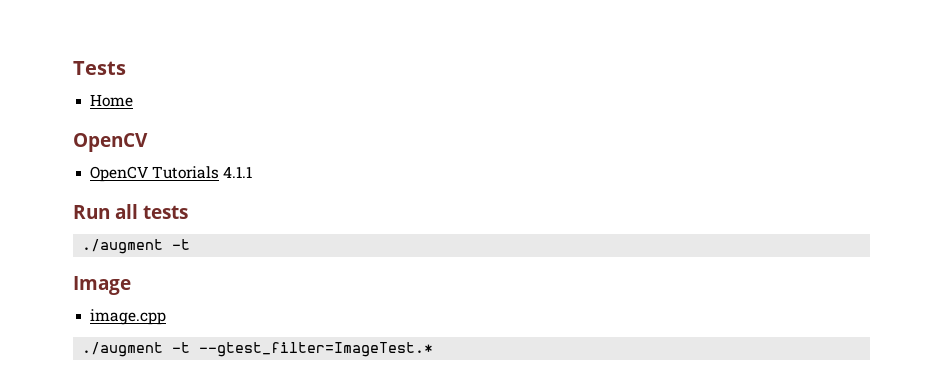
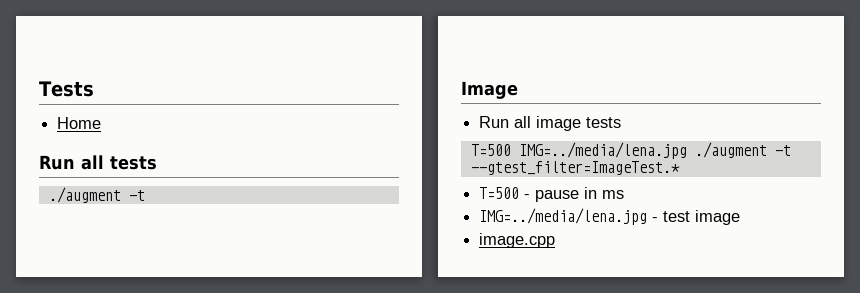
  Home
- OpenCV
- OpenCV Tutorials 4.1.1
+ Run all image tests
+ T=500 IMG=../media/lena.jpg ./augment -t --gtest_filter=ImageTest.*
+ T=500 - pause in ms
+ IMG=../media/lena.jpg - test image
  image.cpp
- ./augment -t --gtest_filter=ImageTest.*

